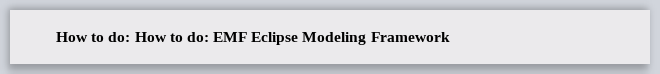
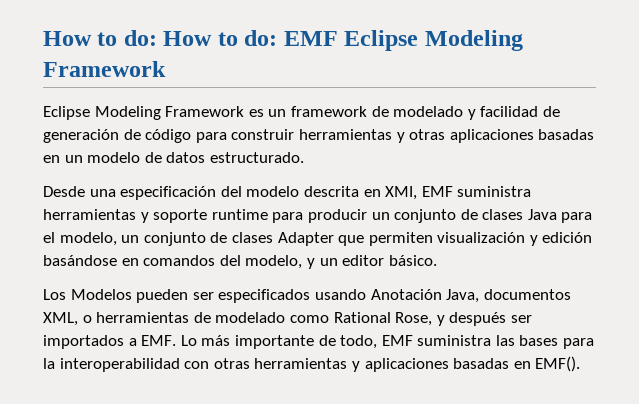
+ Eclipse Modeling Framework es un framework de modelado y facilidad de generación de código para construir herramientas y otras aplicaciones basadas en un modelo de datos estructurado.
+ Desde una especificación del modelo descrita en XMI, EMF suministra herramientas y soporte runtime para producir un conjunto de clases Java para el modelo, un conjunto de clases Adapter que permiten visualización y edición basándose en comandos del modelo, y un editor básico.
+ Los Modelos pueden ser especificados usando Anotación Java, documentos XML, o herramientas de modelado como Rational Rose, y después ser importados a EMF. Lo más importante de todo, EMF suministra las bases para la interoperabilidad con otras herramientas y aplicaciones basadas en EMF().

